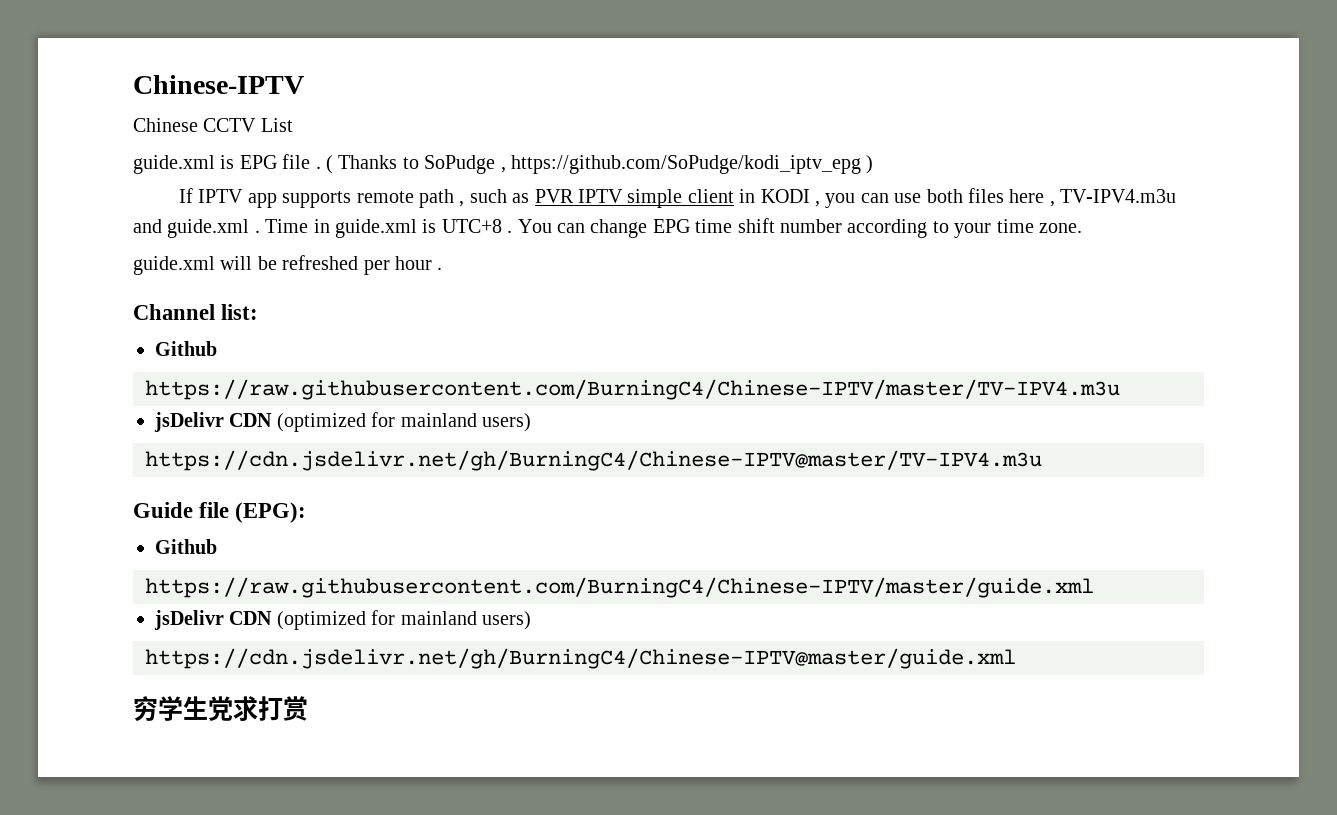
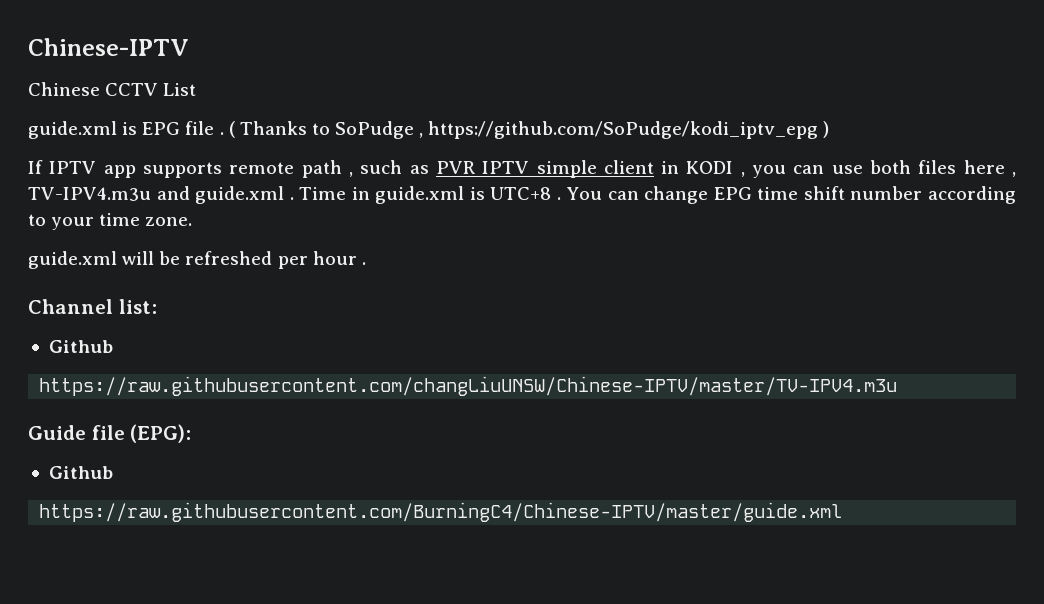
- https://raw.githubusercontent.com/BurningC4/Chinese-IPTV/master/TV-IPV4.m3u
- jsDelivr CDN (optimized for mainland users)
- https://cdn.jsdelivr.net/gh/BurningC4/Chinese-IPTV@master/TV-IPV4.m3u
+ https://raw.githubusercontent.com/changLiuUNSW/Chinese-IPTV/master/TV-IPV4.m3u
  https://raw.githubusercontent.com/BurningC4/Chinese-IPTV/master/guide.xml
- jsDelivr CDN (optimized for mainland users)
- https://cdn.jsdelivr.net/gh/BurningC4/Chinese-IPTV@master/guide.xml
- 穷学生党求打赏

